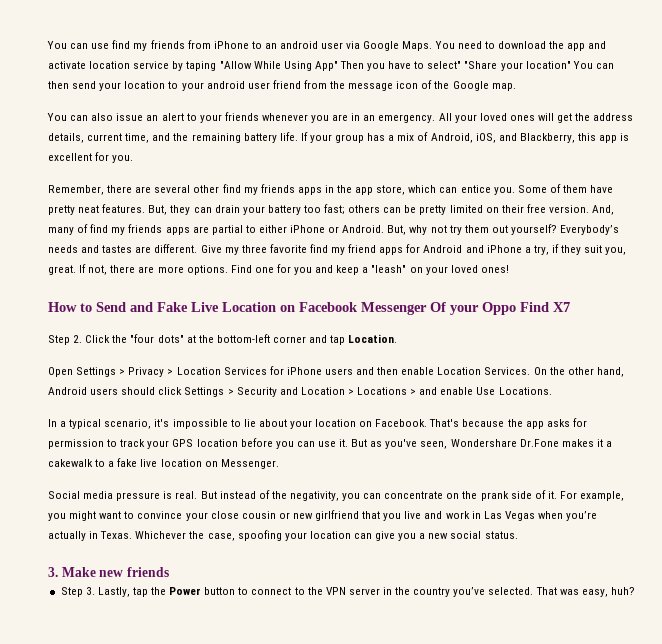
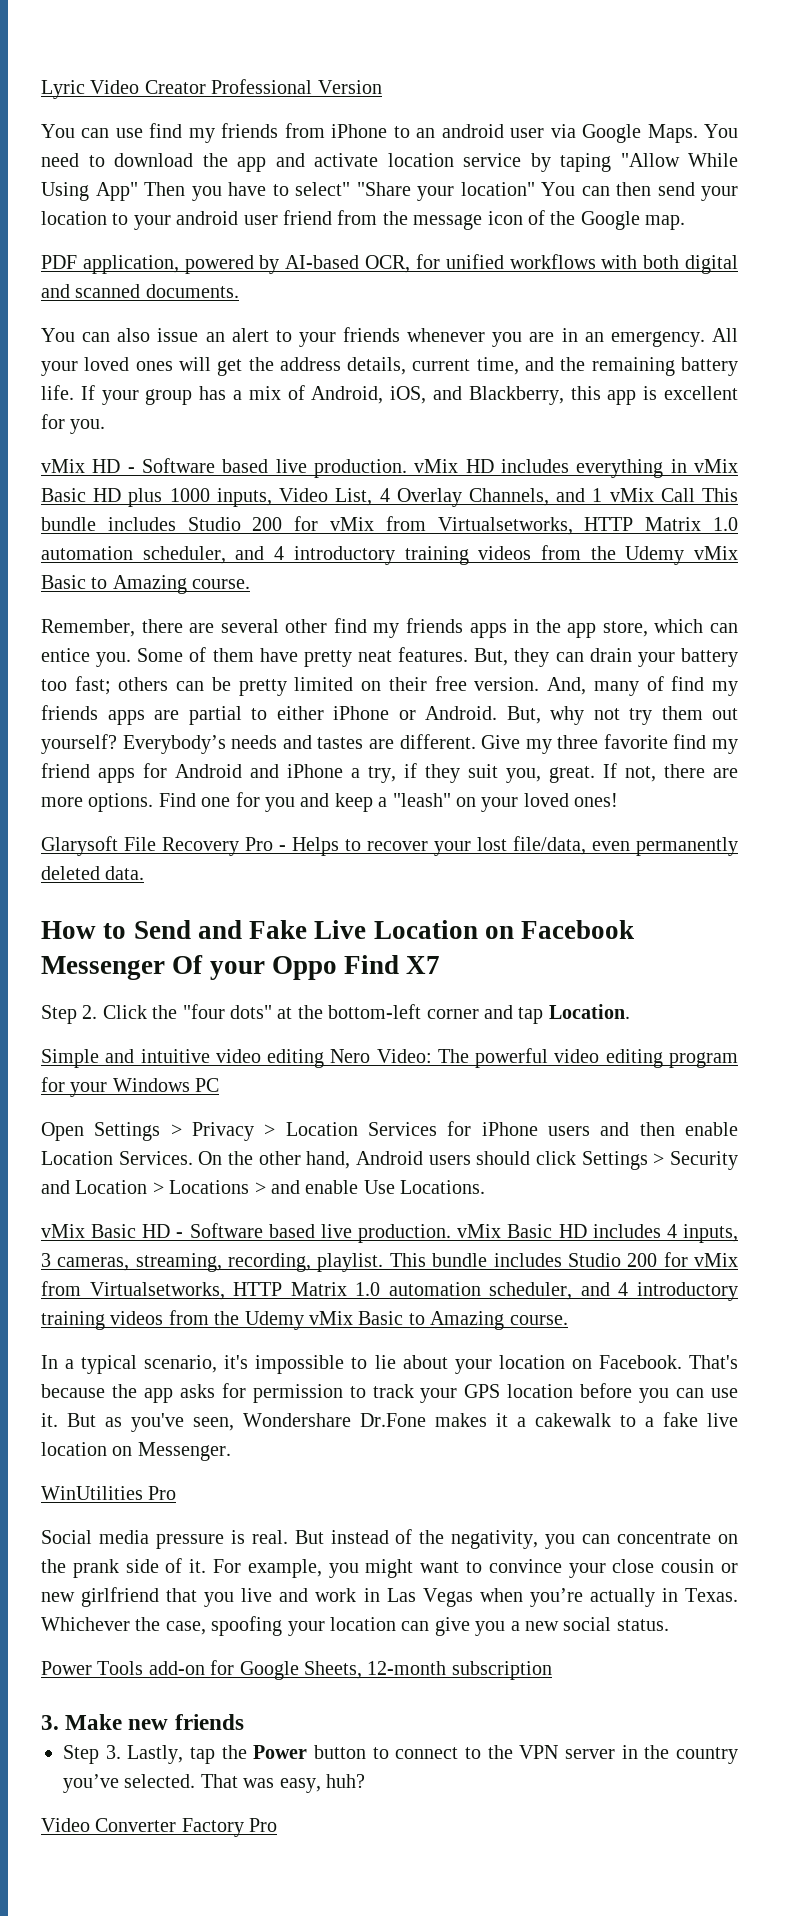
+ Lyric Video Creator Professional Version
+ PDF application, powered by AI-based OCR, for unified workflows with both digital and scanned documents.
+ vMix HD - Software based live production. vMix HD includes everything in vMix Basic HD plus 1000 inputs, Video List, 4 Overlay Channels, and 1 vMix Call This bundle includes Studio 200 for vMix from Virtualsetworks, HTTP Matrix 1.0 automation scheduler, and 4 introductory training videos from the Udemy vMix Basic to Amazing course.
+ Glarysoft File Recovery Pro - Helps to recover your lost file/data, even permanently deleted data.
+ Simple and intuitive video editing Nero Video: The powerful video editing program for your Windows PC
+ vMix Basic HD - Software based live production. vMix Basic HD includes 4 inputs, 3 cameras, streaming, recording, playlist. This bundle includes Studio 200 for vMix from Virtualsetworks, HTTP Matrix 1.0 automation scheduler, and 4 introductory training videos from the Udemy vMix Basic to Amazing course.
+ WinUtilities Pro
+ Power Tools add-on for Google Sheets, 12-month subscription
+ Video Converter Factory Pro

